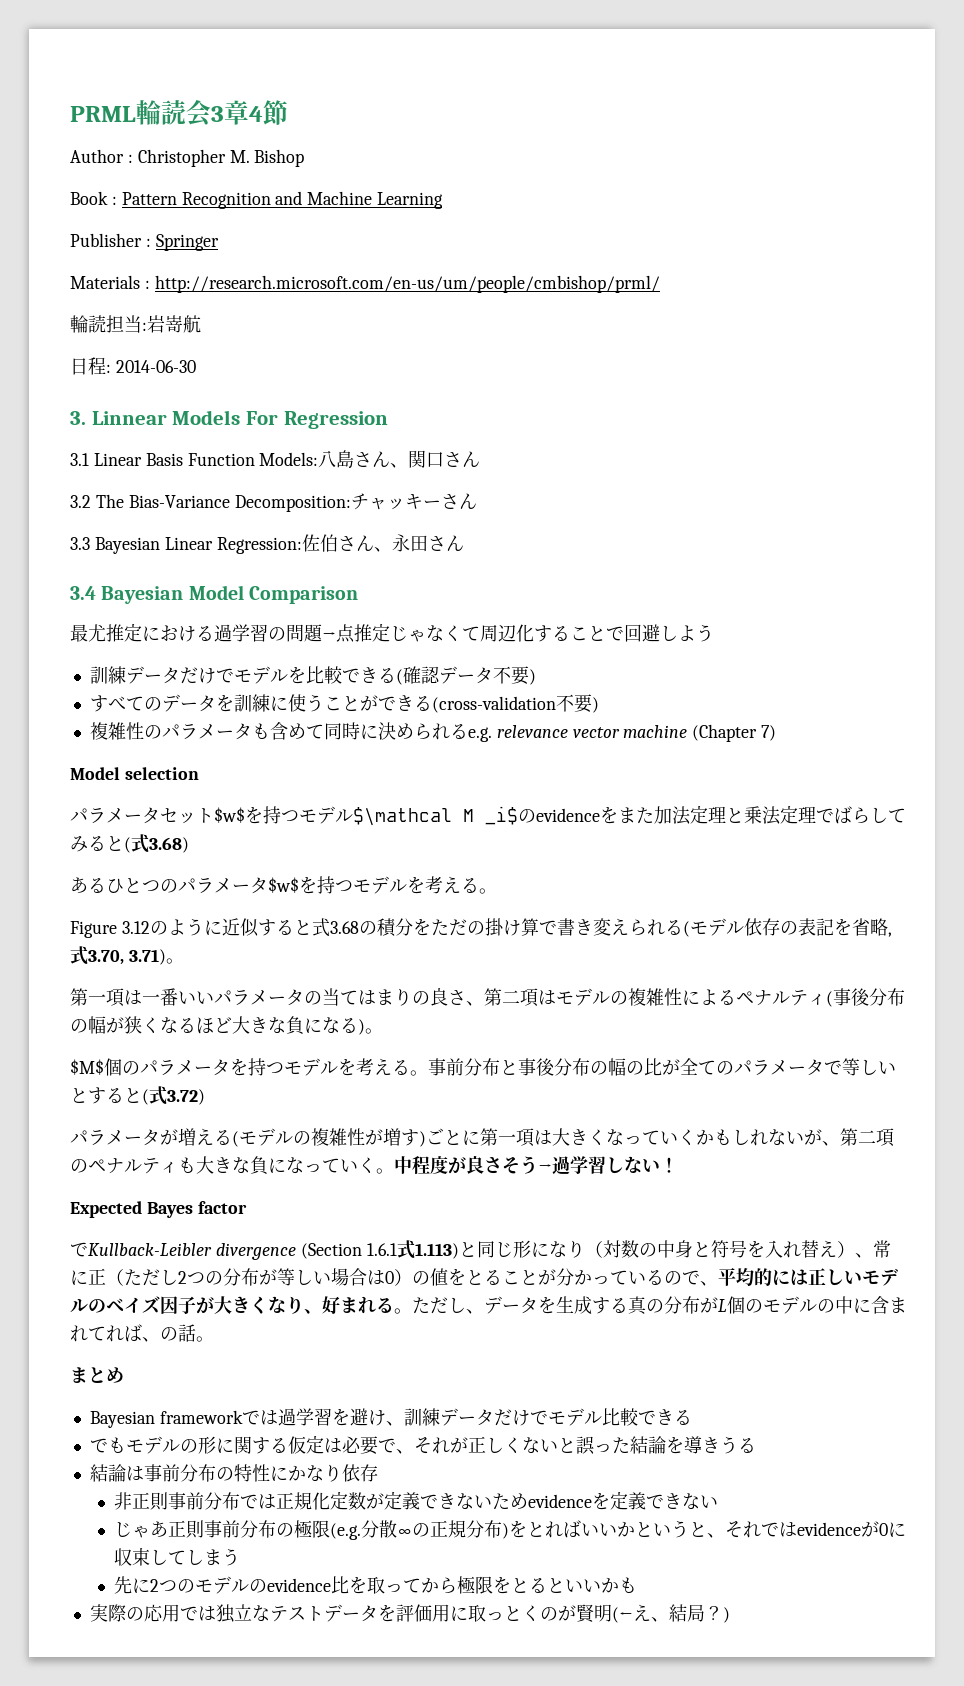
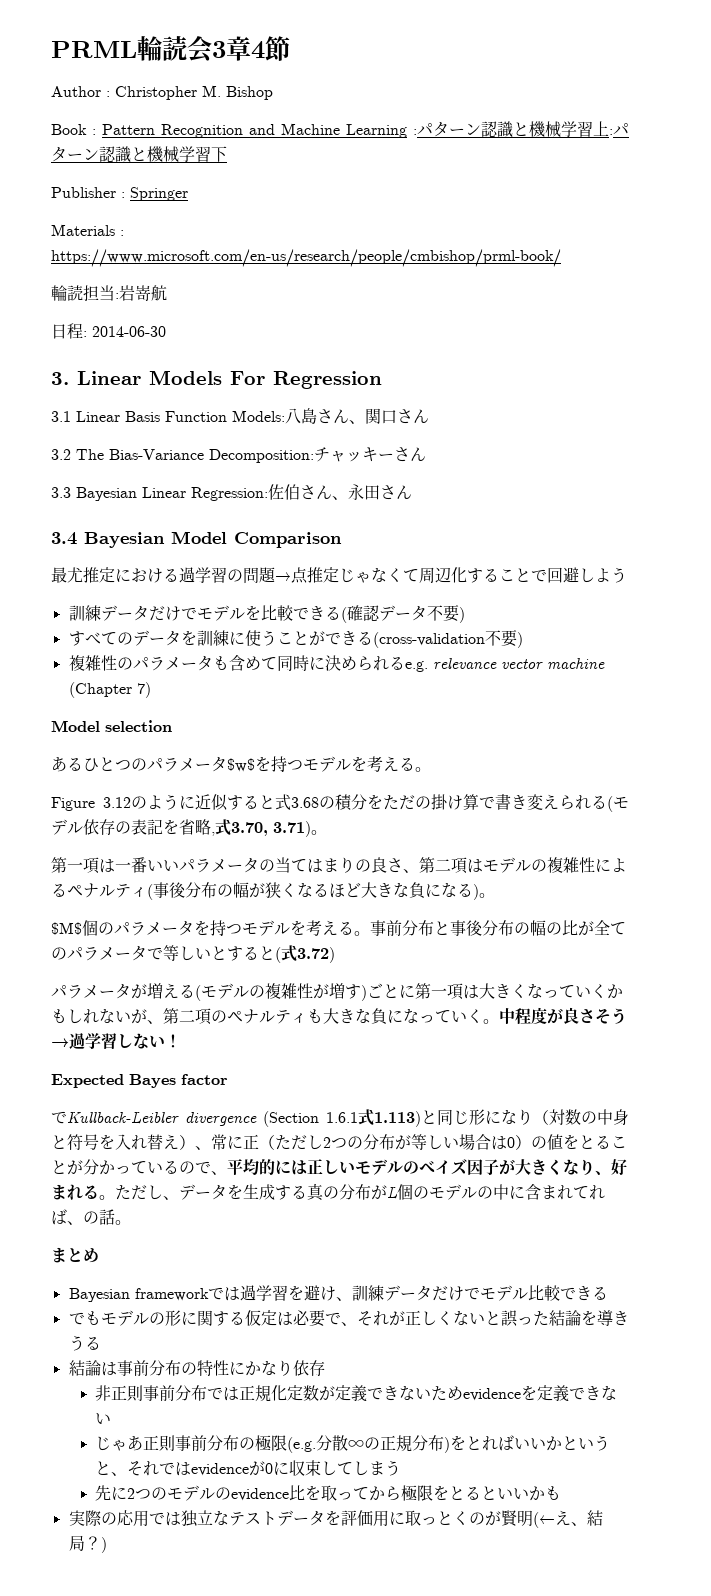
- Book : Pattern Recognition and Machine Learning
+ Book : Pattern Recognition and Machine Learning :パターン認識と機械学習上:パターン認識と機械学習下
- Materials : http://research.microsoft.com/en-us/um/people/cmbishop/prml/
+ Materials : https://www.microsoft.com/en-us/research/people/cmbishop/prml-book/
- 3. Linnear Models For Regression
+ 3. Linear Models For Regression
- パラメータセット$w$を持つモデル$\mathcal M _i$のevidenceをまた加法定理と乗法定理でばらしてみると(式3.68)

